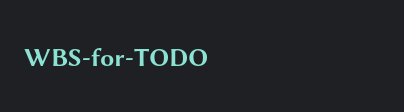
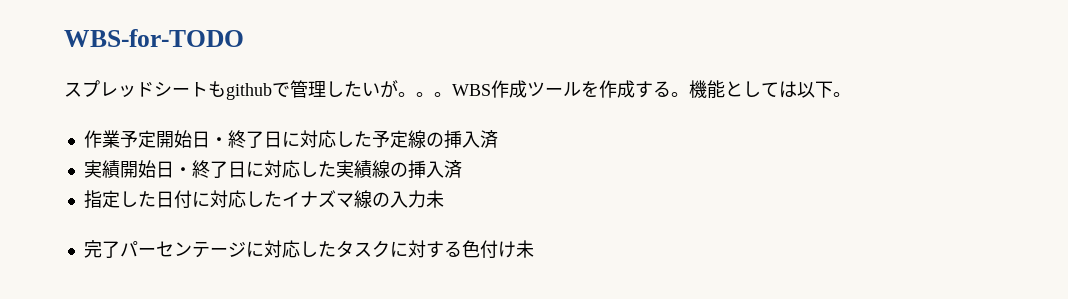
+ スプレッドシートもgithubで管理したいが。。。WBS作成ツールを作成する。機能としては以下。
+ 作業予定開始日・終了日に対応した予定線の挿入済
+ 実績開始日・終了日に対応した実績線の挿入済
+ 指定した日付に対応したイナズマ線の入力未
+ 完了パーセンテージに対応したタスクに対する色付け未

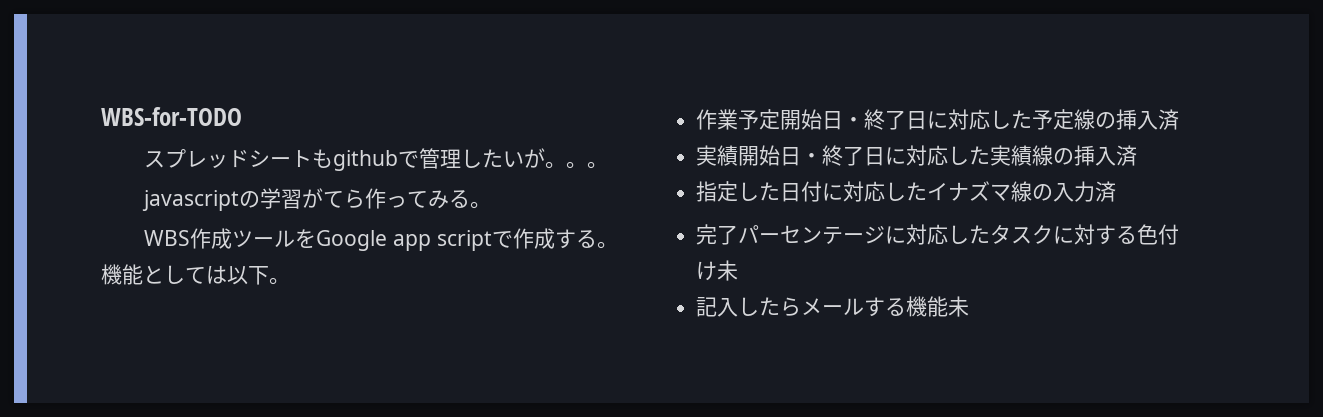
- スプレッドシートもgithubで管理したいが。。。WBS作成ツールを作成する。
+ スプレッドシートもgithubで管理したいが。。。
+ javascriptの学習がてら作ってみる。
+ WBS作成ツールをGoogle app scriptで作成する。
- 指定した日付に対応したイナズマ線の入力未
+ 指定した日付に対応したイナズマ線の入力済
+ 記入したらメールする機能未

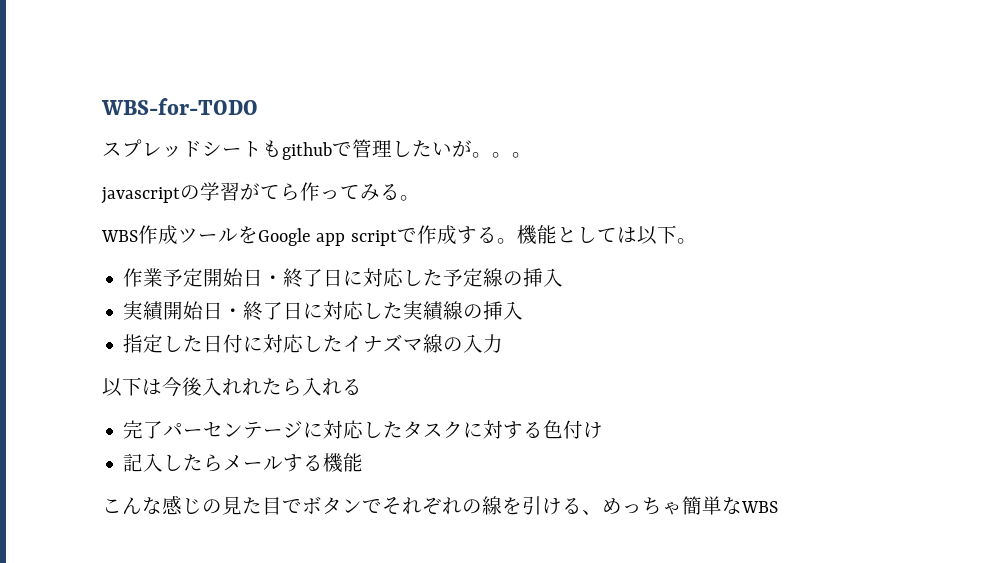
- 作業予定開始日・終了日に対応した予定線の挿入済
+ 作業予定開始日・終了日に対応した予定線の挿入
- 実績開始日・終了日に対応した実績線の挿入済
+ 実績開始日・終了日に対応した実績線の挿入
- 指定した日付に対応したイナズマ線の入力済
+ 指定した日付に対応したイナズマ線の入力
+ 以下は今後入れれたら入れる
- 完了パーセンテージに対応したタスクに対する色付け未
+ 完了パーセンテージに対応したタスクに対する色付け
- 記入したらメールする機能未
+ 記入したらメールする機能
+ こんな感じの見た目でボタンでそれぞれの線を引ける、めっちゃ簡単なWBS

